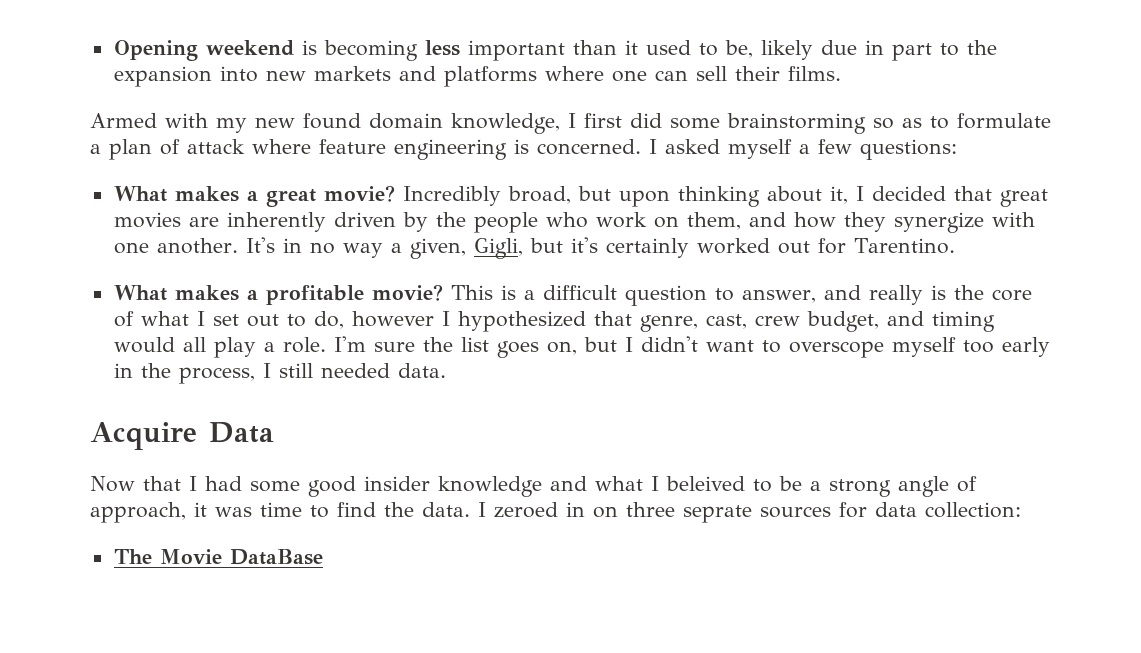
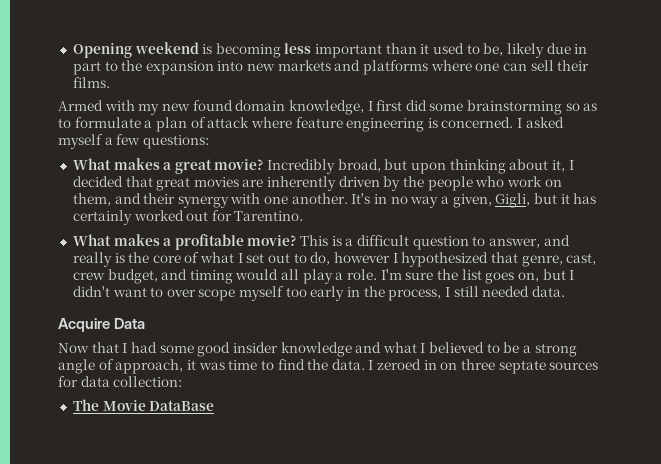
- Incredibly broad, but upon thinking about it, I decided that great movies are inherently driven by the people who work on them, and how they synergize with one another.
+ Incredibly broad, but upon thinking about it, I decided that great movies are inherently driven by the people who work on them, and their synergy with one another.
- It's in no way a given, Gigli, but it's certainly worked out for Tarentino.
+ It's in no way a given, Gigli, but it has certainly worked out for Tarentino.
- I'm sure the list goes on, but I didn't want to overscope myself too early in the process, I still needed data.
+ I'm sure the list goes on, but I didn't want to over scope myself too early in the process, I still needed data.
- Now that I had some good insider knowledge and what I beleived to be a strong angle of approach, it was time to find the data.
+ Now that I had some good insider knowledge and what I believed to be a strong angle of approach, it was time to find the data.
- I zeroed in on three seprate sources for data collection:
+ I zeroed in on three septate sources for data collection:

